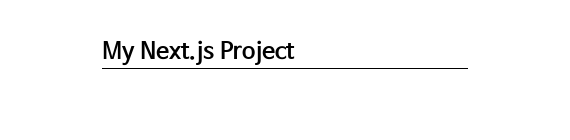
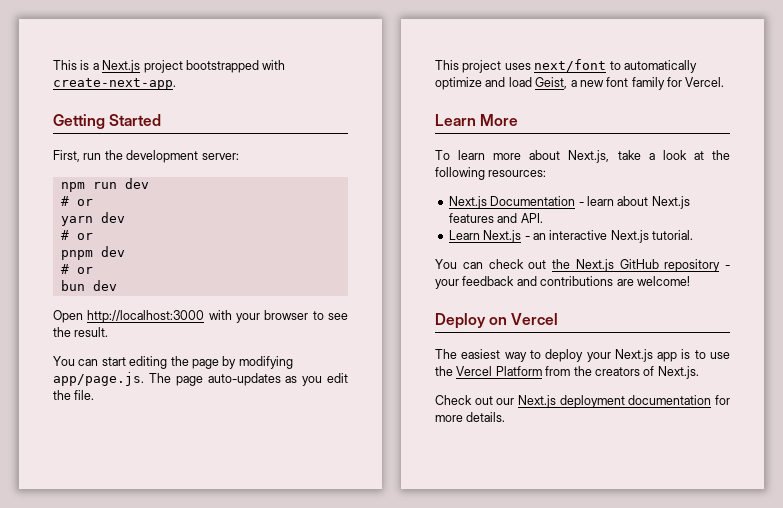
- My Next.js Project
+ This is a Next.js project bootstrapped with create-next-app.
+ Getting Started
+ First, run the development server:
+ npm run dev
+ # or
+ yarn dev
+ # or
+ pnpm dev
+ # or
+ bun dev
+ Open http://localhost:3000 with your browser to see the result.
+ You can start editing the page by modifying app/page.js. The page auto-updates as you edit the file.
+ This project uses next/font to automatically optimize and load Geist, a new font family for Vercel.
+ Learn More
+ To learn more about Next.js, take a look at the following resources:
+ Next.js Documentation - learn about Next.js features and API.
+ Learn Next.js - an interactive Next.js tutorial.
+ You can check out the Next.js GitHub repository - your feedback and contributions are welcome!
+ Deploy on Vercel
+ The easiest way to deploy your Next.js app is to use the Vercel Platform from the creators of Next.js.
+ Check out our Next.js deployment documentation for more details.

